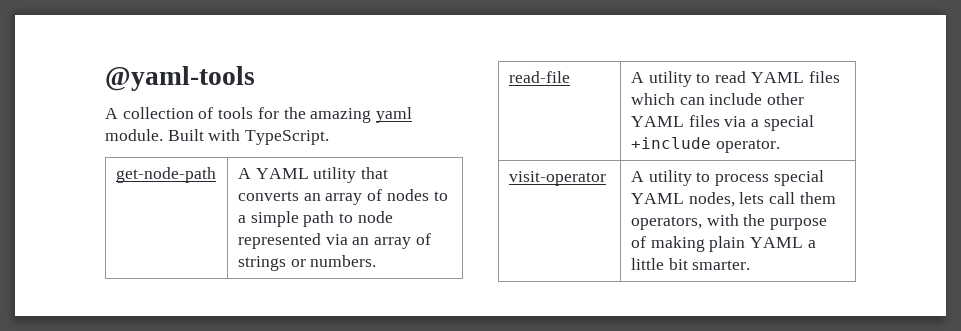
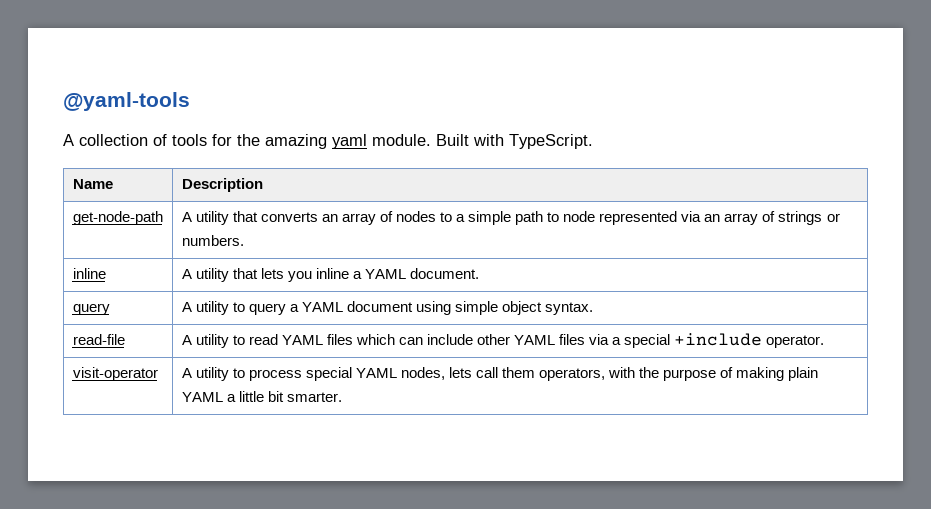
+ Name | Description
- get‑node‑path | A YAML utility that converts an array of nodes to a simple path to node represented via an array of strings or numbers.
+ get‑node‑path | A utility that converts an array of nodes to a simple path to node represented via an array of strings or numbers.
+ inline | A utility that lets you inline a YAML document.
+ query | A utility to query a YAML document using simple object syntax.

